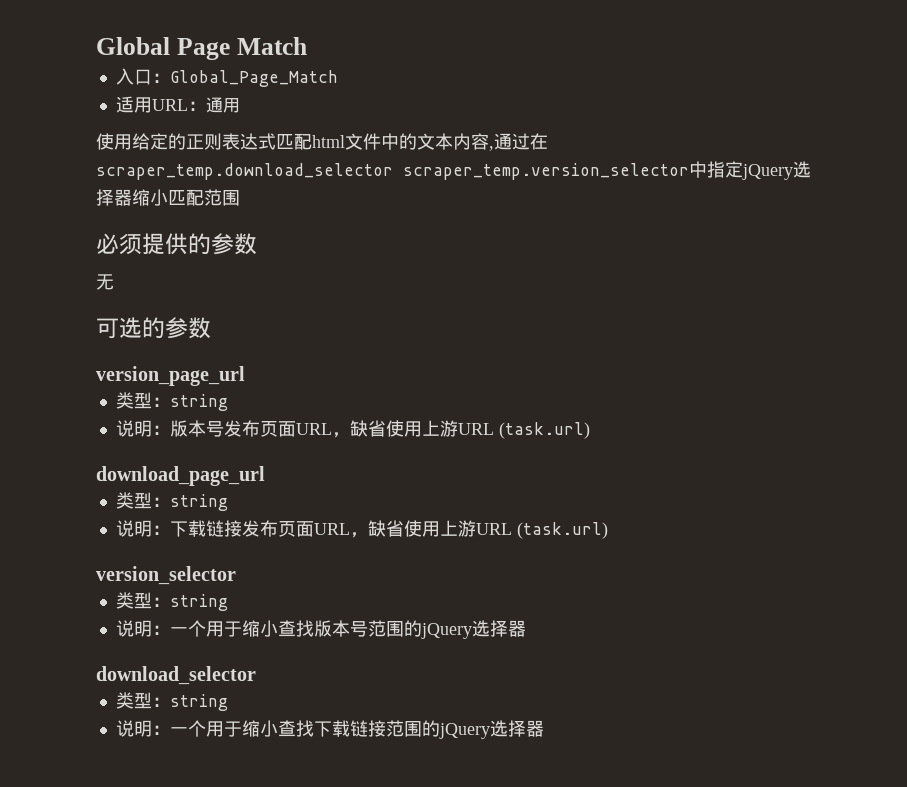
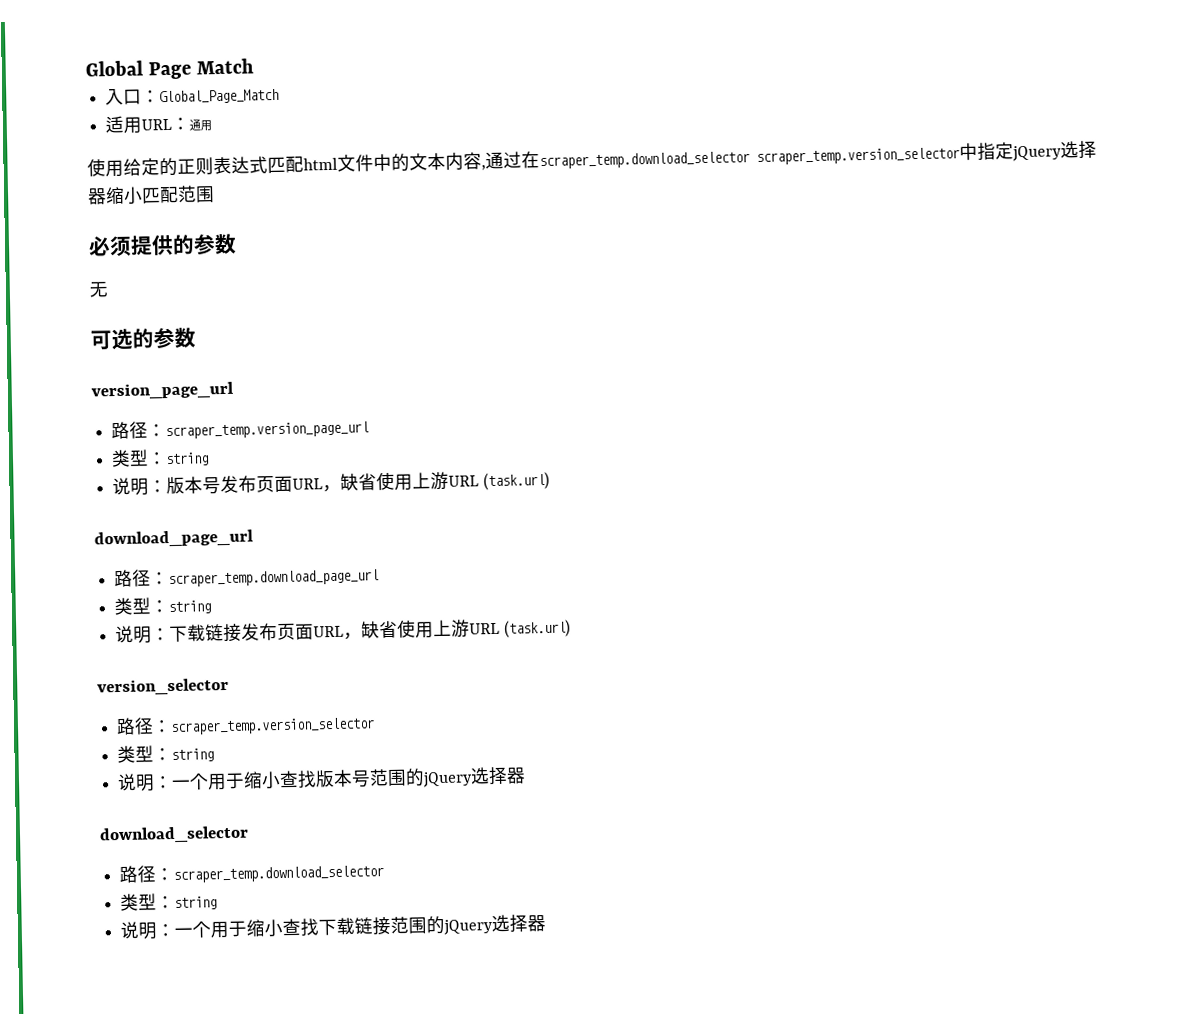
+ 路径：scraper_temp.version_page_url
+ 路径：scraper_temp.download_page_url
+ 路径：scraper_temp.version_selector
+ 路径：scraper_temp.download_selector

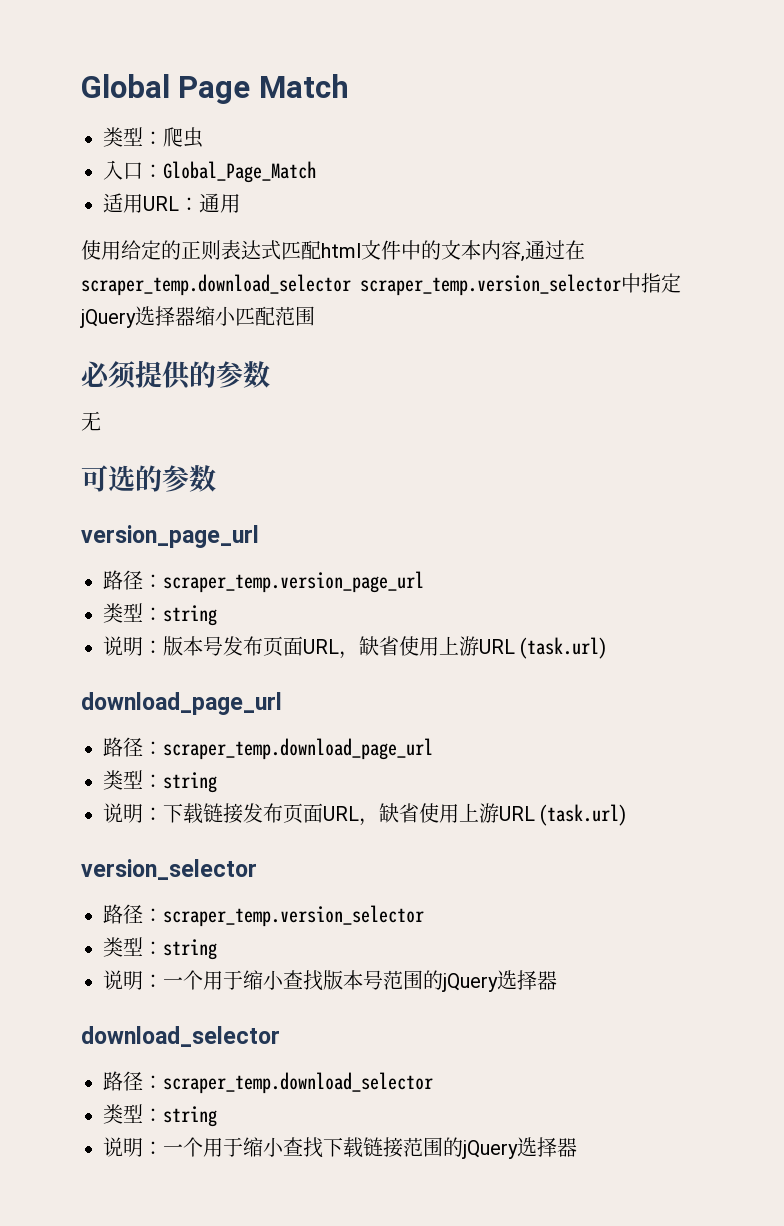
+ 类型：爬虫

